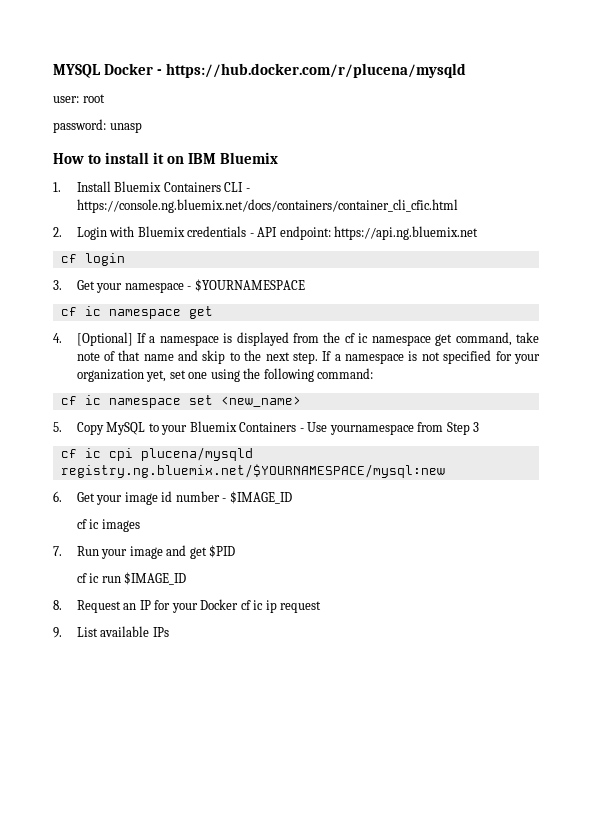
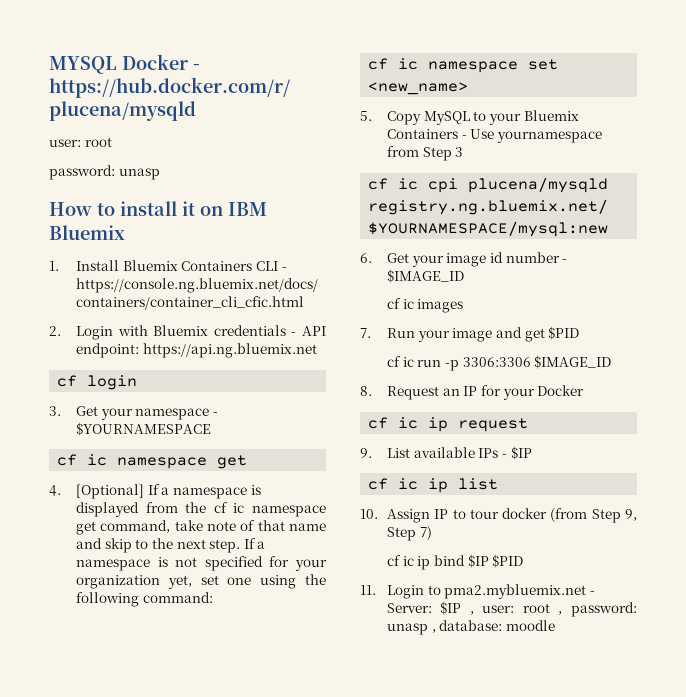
- cf ic run $IMAGE_ID
+ cf ic run -p 3306:3306 $IMAGE_ID
- 8. Request an IP for your Docker cf ic ip request
+ 8. Request an IP for your Docker
+ cf ic ip request
- 9. List available IPs
+ 9. List available IPs - $IP
+ cf ic ip list
+ 10. Assign IP to tour docker (from Step 9, Step 7)
+ cf ic ip bind $IP $PID
+ 11. Login to pma2.mybluemix.net - Server: $IP , user: root , password: unasp , database: moodle

